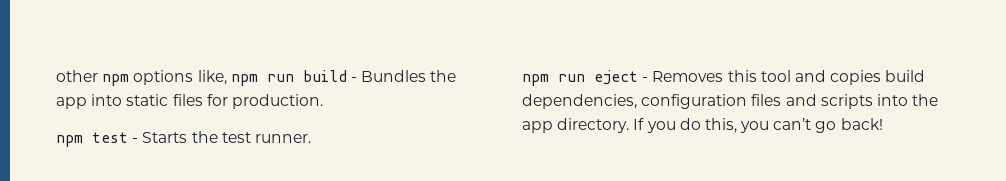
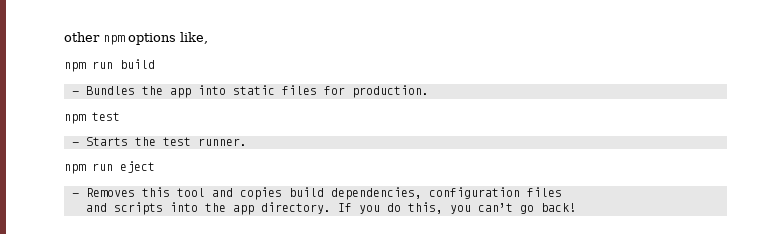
- other npm options like, npm run build - Bundles the app into static files for production.
+ other npm options like,
+ npm run build
+ - Bundles the app into static files for production.
- npm test - Starts the test runner.
+ npm test
+ - Starts the test runner.
- npm run eject - Removes this tool and copies build dependencies, configuration files and scripts into the app directory.
+ npm run eject
+ - Removes this tool and copies build dependencies, configuration files
+ and scripts into the app directory.

